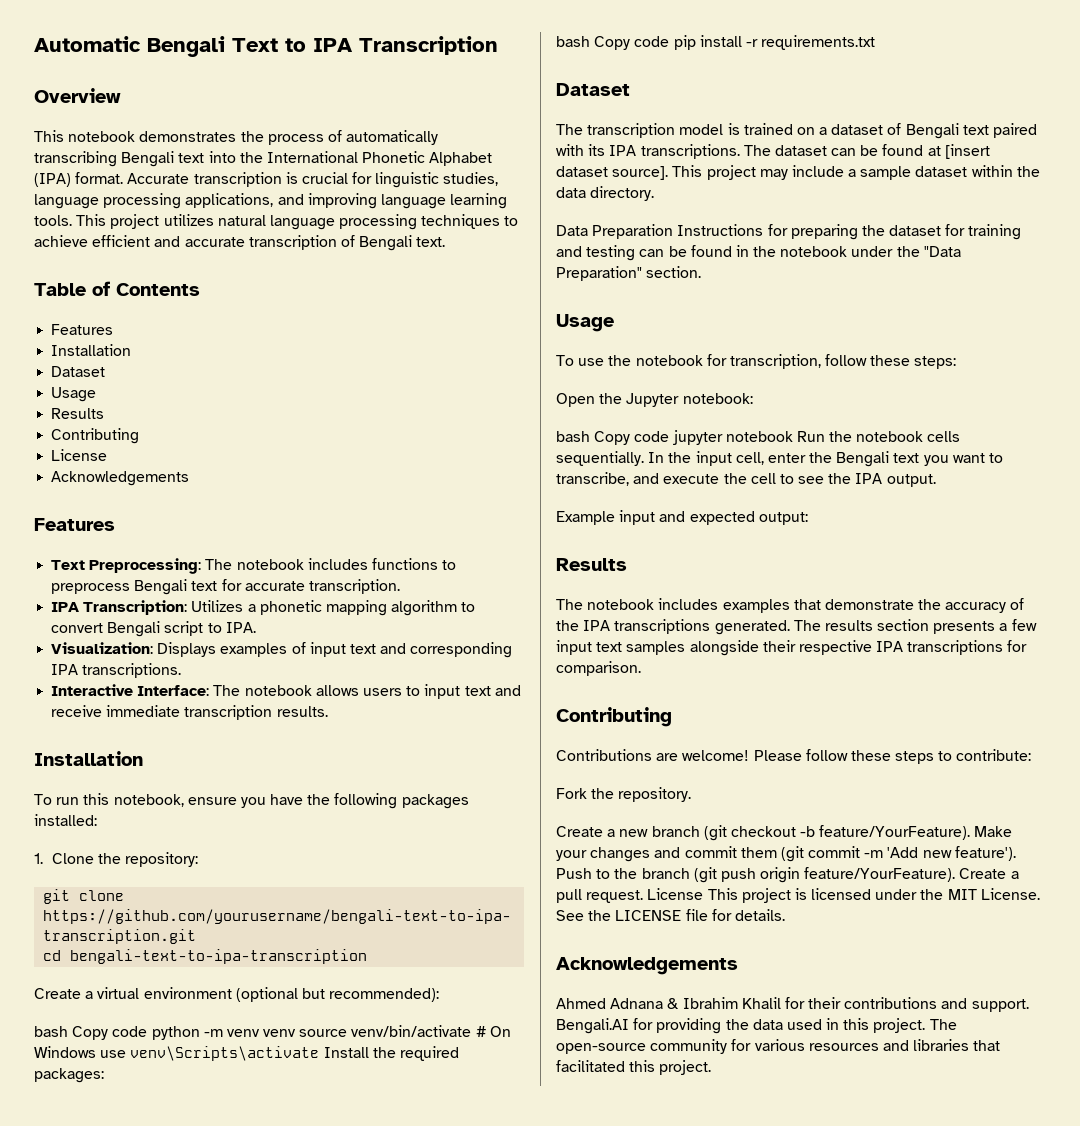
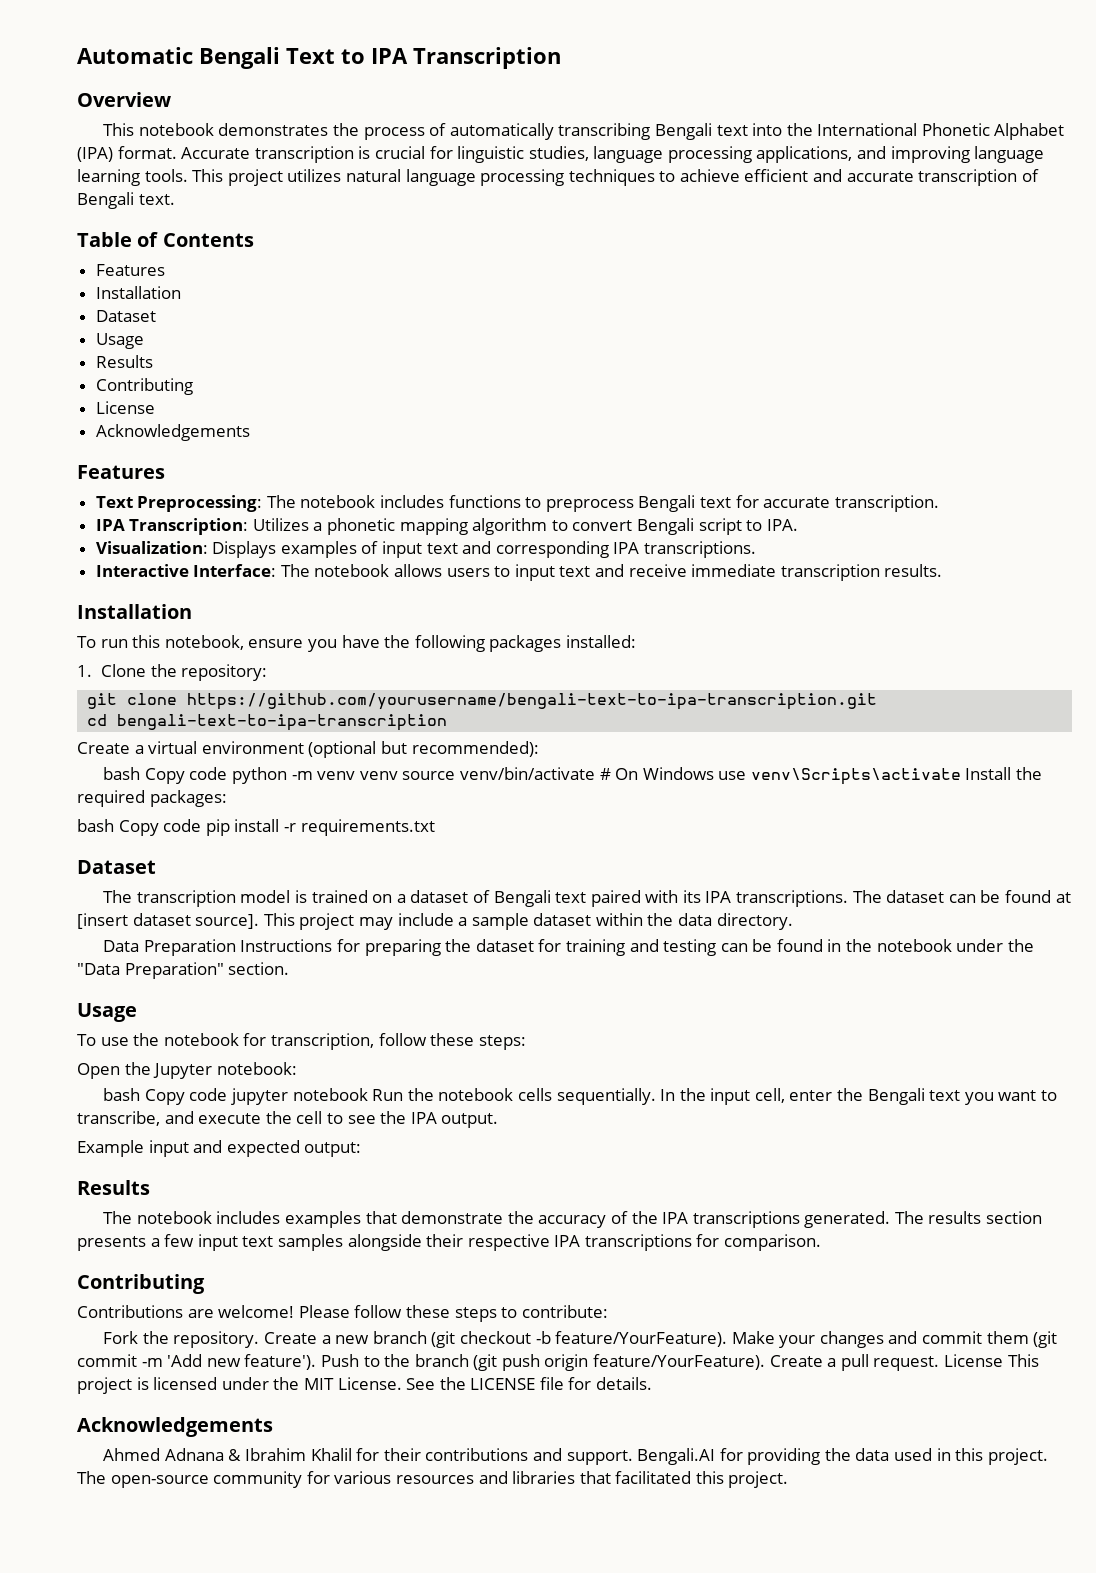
- Fork the repository.
- Create a new branch (git checkout -b feature/YourFeature).
+ Fork the repository. Create a new branch (git checkout -b feature/YourFeature).

